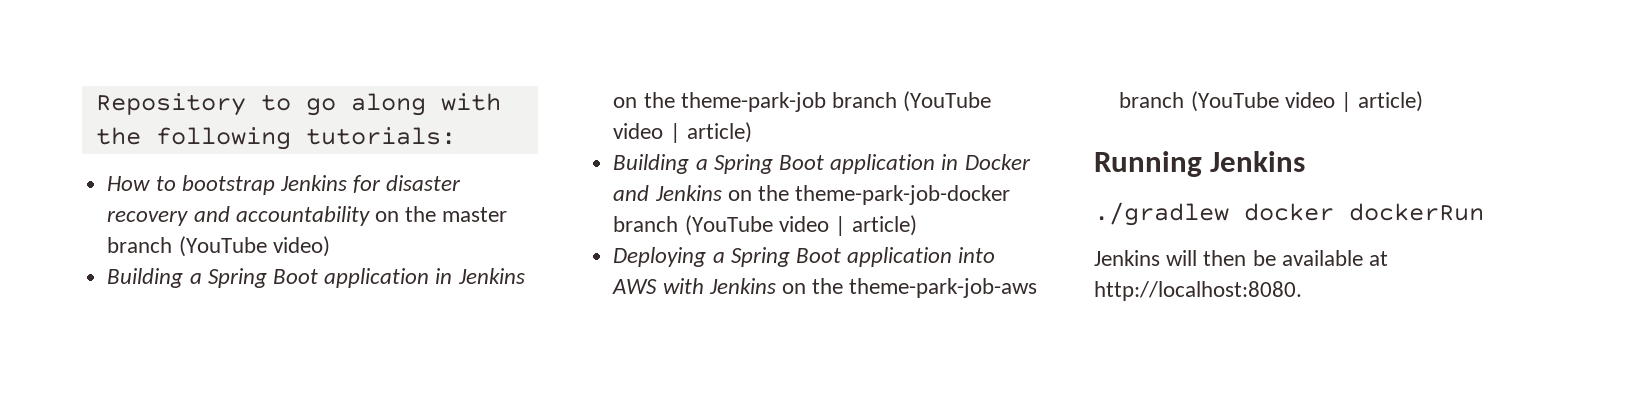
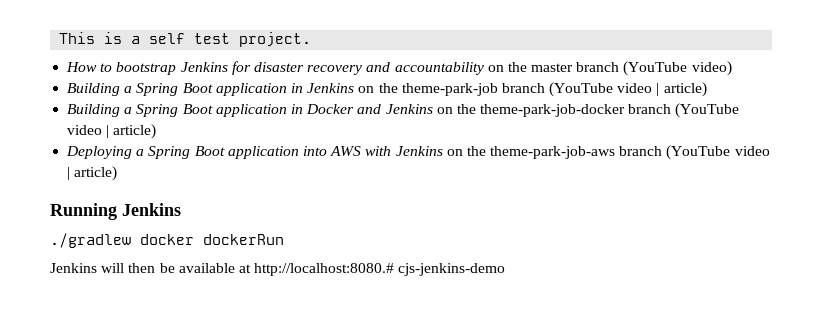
- Repository to go along with the following tutorials:
+ This is a self test project.
- Jenkins will then be available at http://localhost:8080.
+ Jenkins will then be available at http://localhost:8080.# cjs-jenkins-demo

